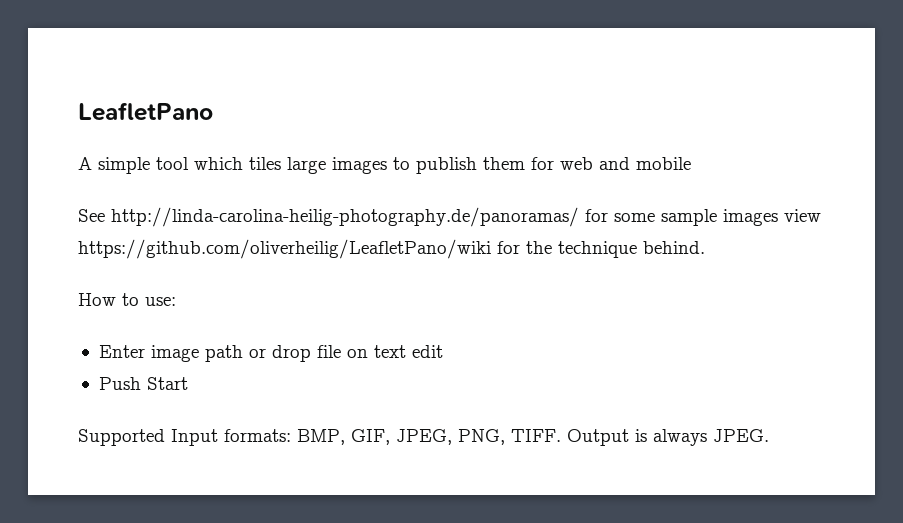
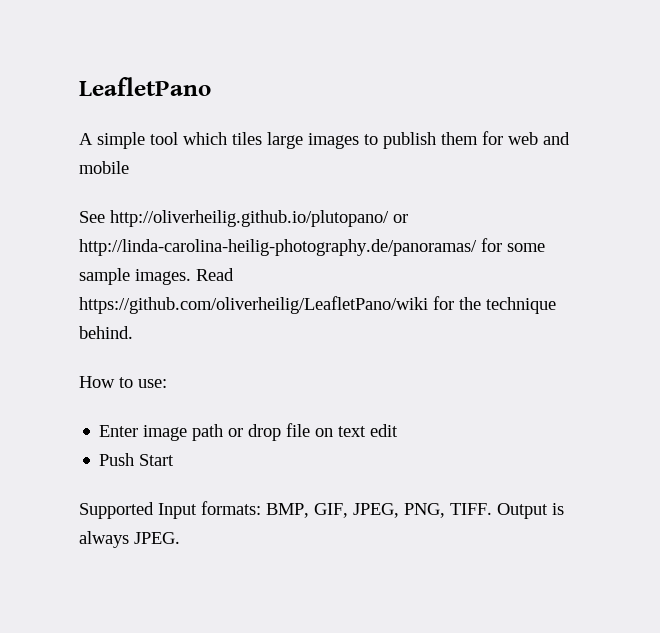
- See http://linda-carolina-heilig-photography.de/panoramas/ for some sample images view https://github.com/oliverheilig/LeafletPano/wiki for the technique behind.
+ See http://oliverheilig.github.io/plutopano/ or http://linda-carolina-heilig-photography.de/panoramas/ for some sample images. Read https://github.com/oliverheilig/LeafletPano/wiki for the technique behind.

